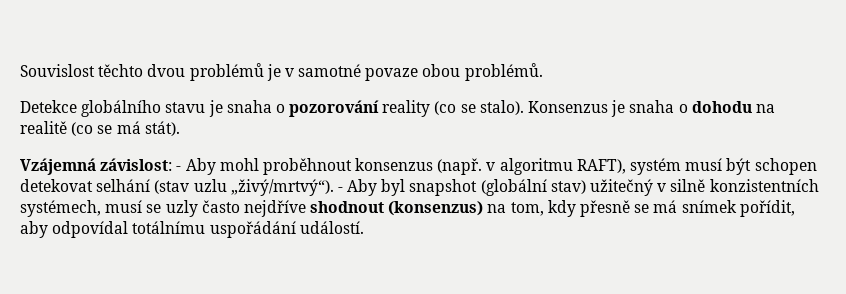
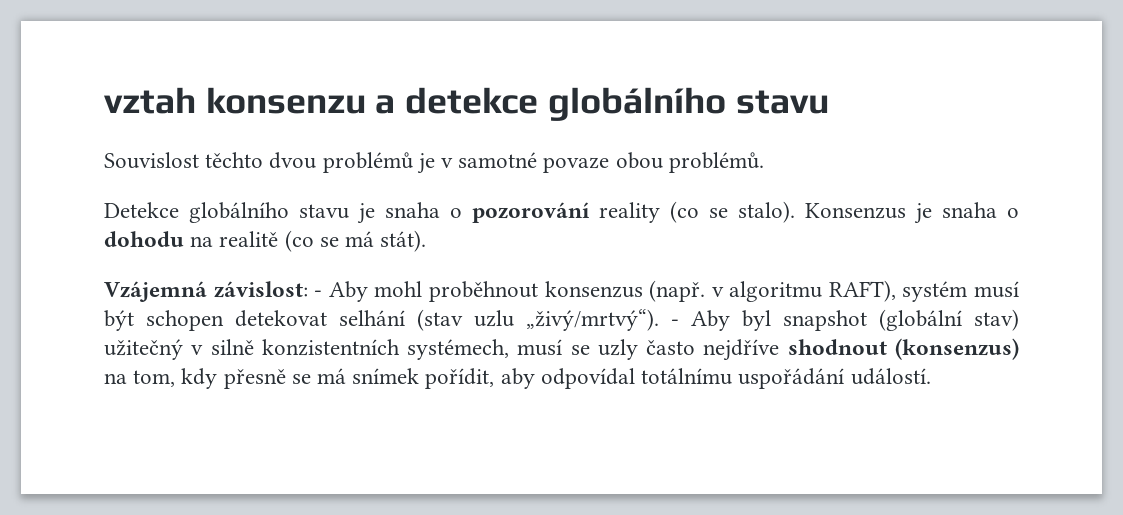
+ vztah konsenzu a detekce globálního stavu

